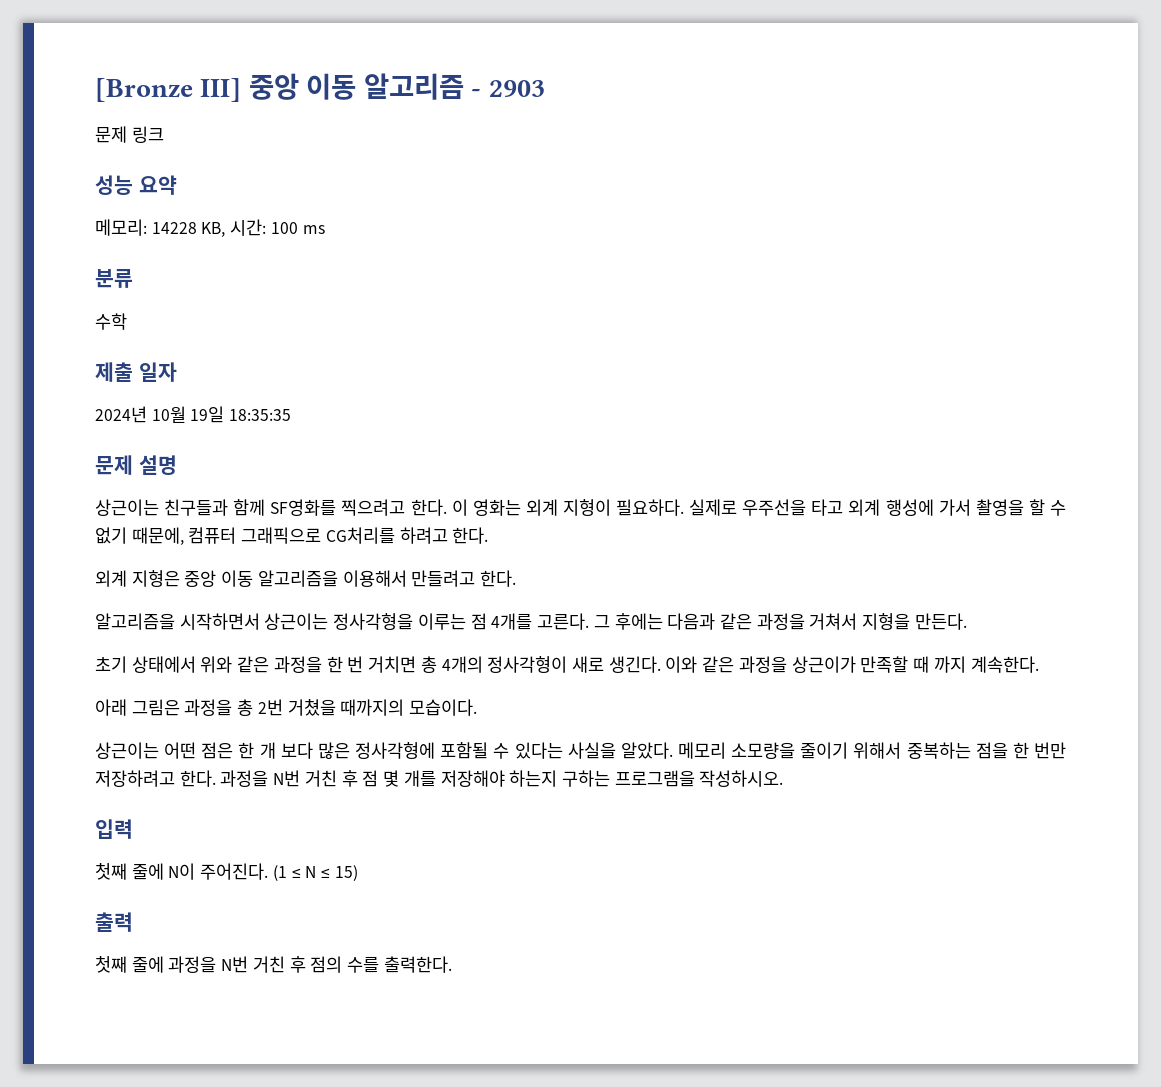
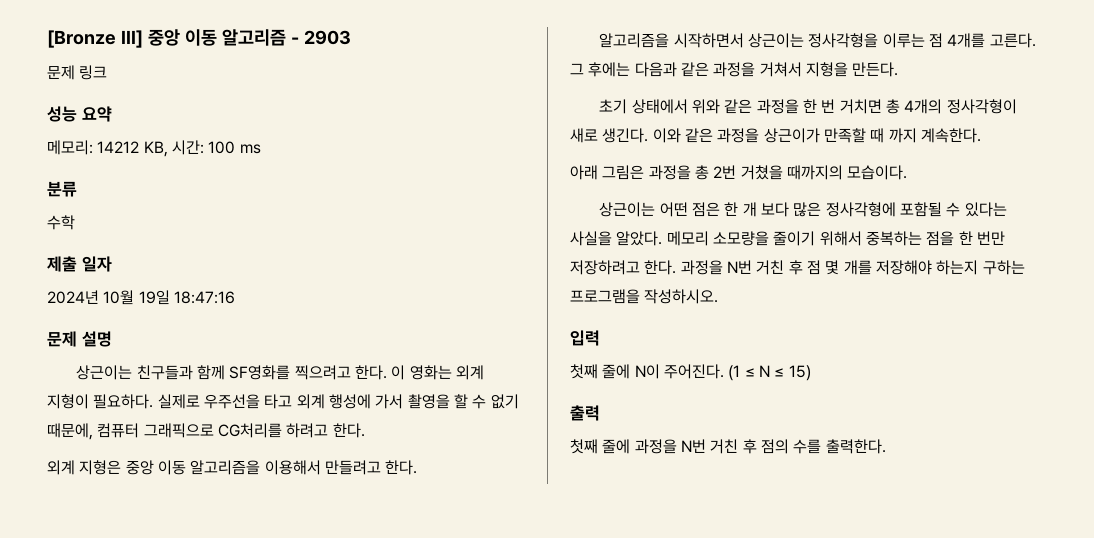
- 메모리: 14228 KB, 시간: 100 ms
+ 메모리: 14212 KB, 시간: 100 ms
- 2024년 10월 19일 18:35:35
+ 2024년 10월 19일 18:47:16

